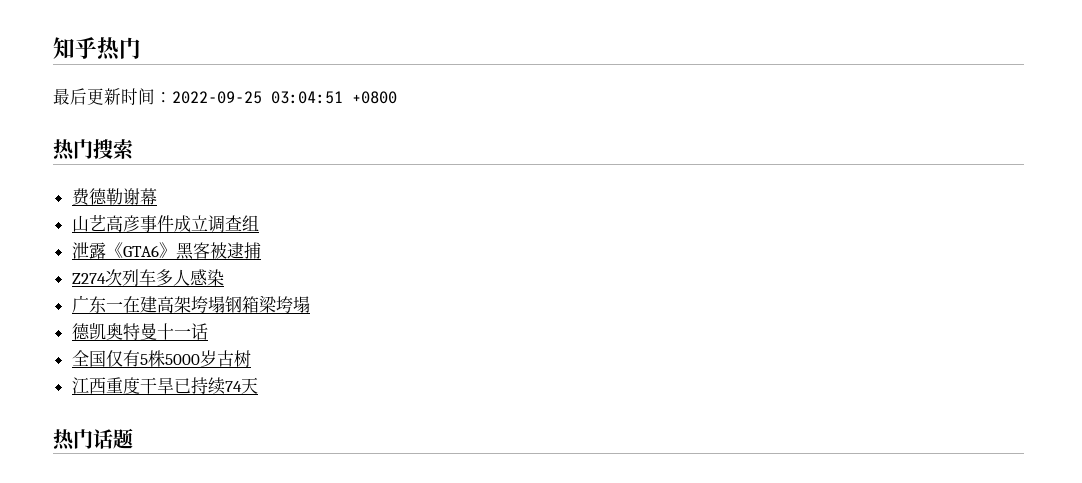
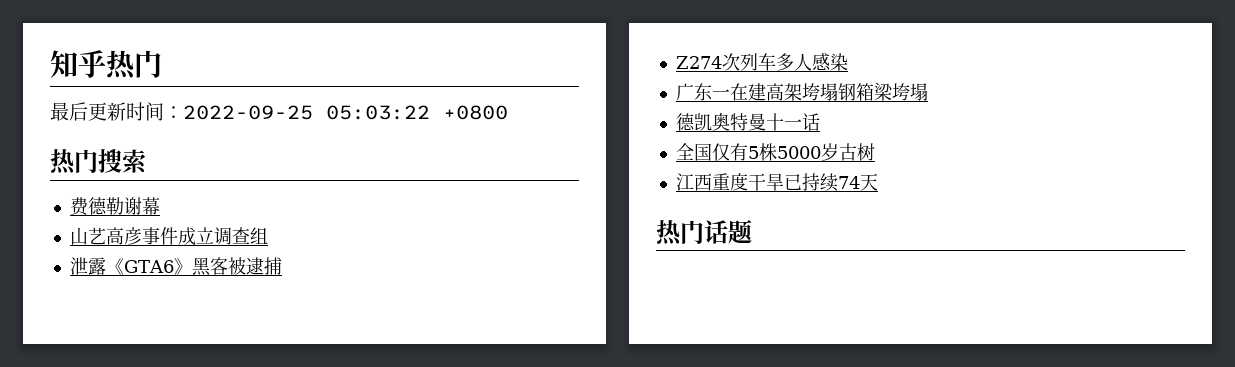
- 最后更新时间：2022-09-25 03:04:51 +0800
+ 最后更新时间：2022-09-25 05:03:22 +0800

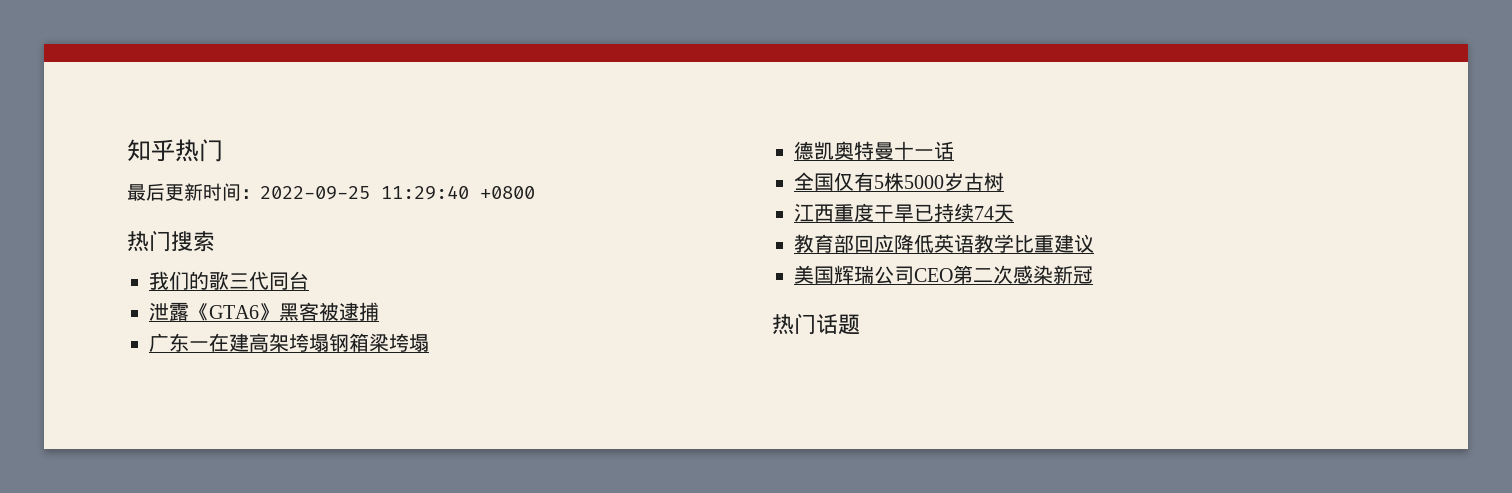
- 最后更新时间：2022-09-25 05:03:22 +0800
+ 最后更新时间：2022-09-25 11:29:40 +0800
- 费德勒谢幕
- 山艺高彦事件成立调查组
+ 我们的歌三代同台
- Z274次列车多人感染
+ 教育部回应降低英语教学比重建议
+ 美国辉瑞公司CEO第二次感染新冠

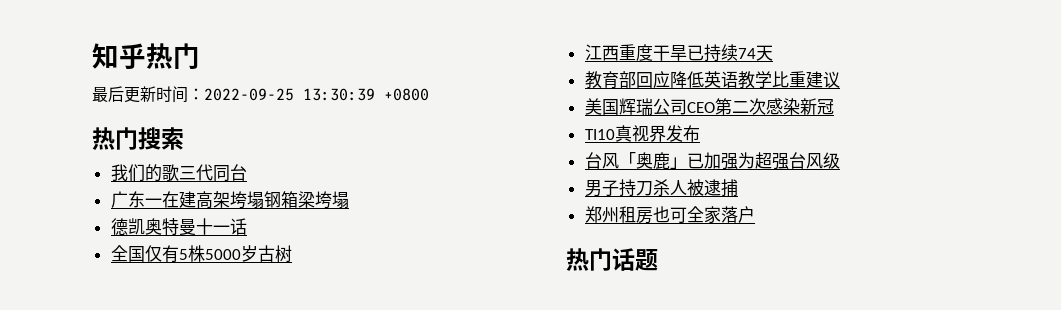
- 最后更新时间：2022-09-25 11:29:40 +0800
+ 最后更新时间：2022-09-25 13:30:39 +0800
- 泄露《GTA6》黑客被逮捕
+ TI10真视界发布
+ 台风「奥鹿」已加强为超强台风级
+ 男子持刀杀人被逮捕
+ 郑州租房也可全家落户

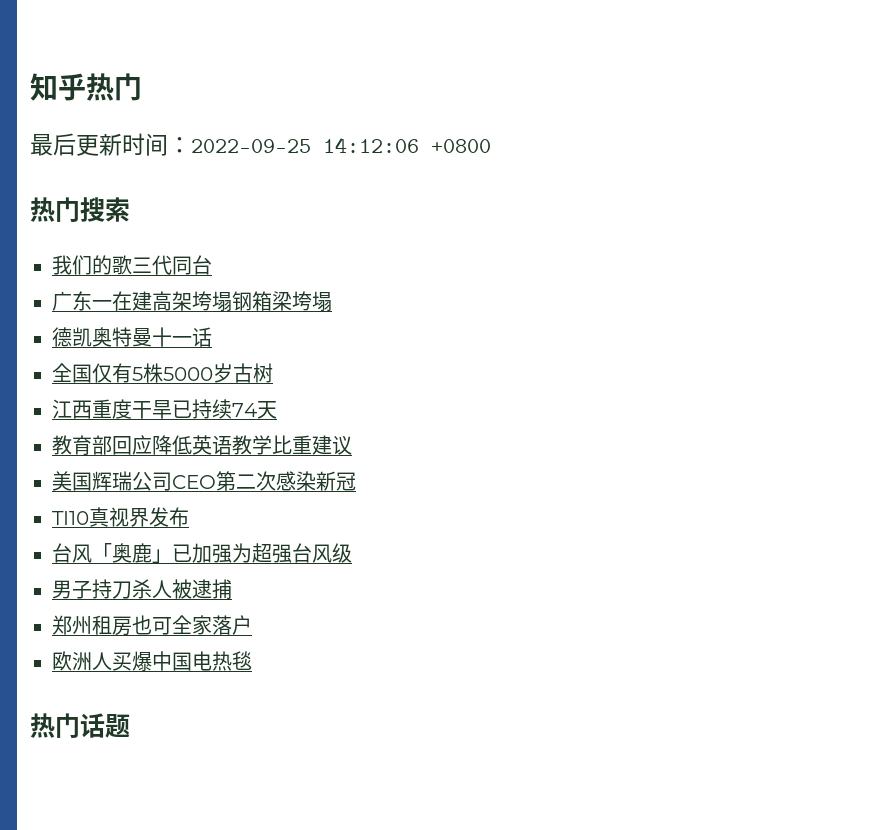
- 最后更新时间：2022-09-25 13:30:39 +0800
+ 最后更新时间：2022-09-25 14:12:06 +0800
+ 欧洲人买爆中国电热毯

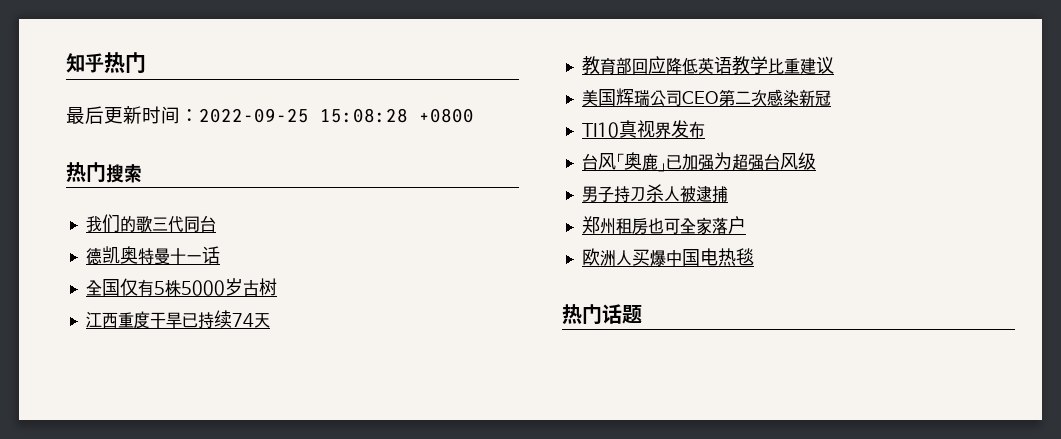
- 最后更新时间：2022-09-25 14:12:06 +0800
+ 最后更新时间：2022-09-25 15:08:28 +0800
- 广东一在建高架垮塌钢箱梁垮塌

